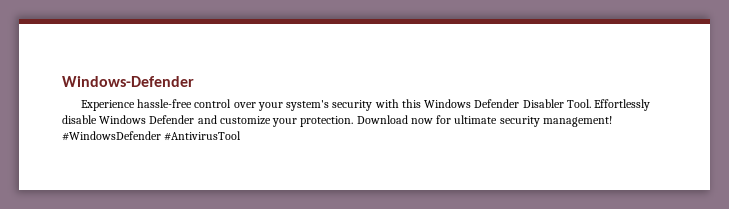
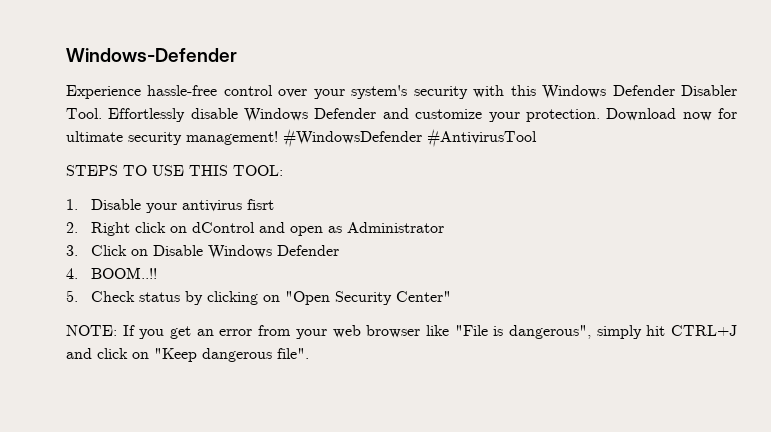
+ STEPS TO USE THIS TOOL:
+ 1. Disable your antivirus fisrt
+ 2. Right click on dControl and open as Administrator
+ 3. Click on Disable Windows Defender
+ 4. BOOM..!!
+ 5. Check status by clicking on "Open Security Center"
+ NOTE: If you get an error from your web browser like "File is dangerous", simply hit CTRL+J and click on "Keep dangerous file".

